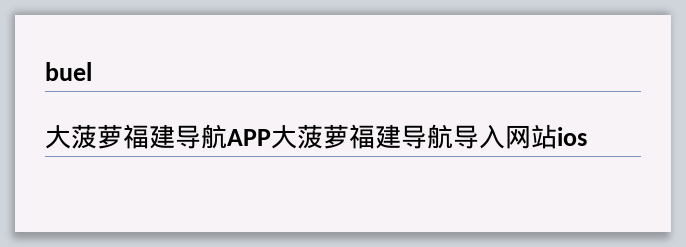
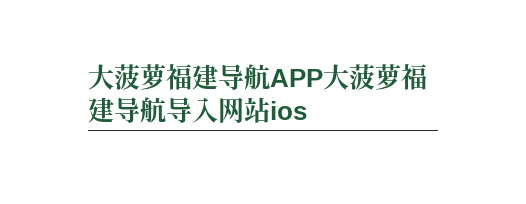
- buel

